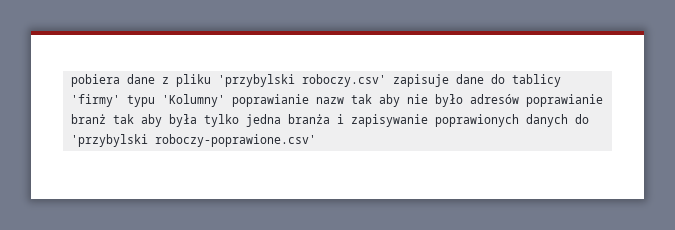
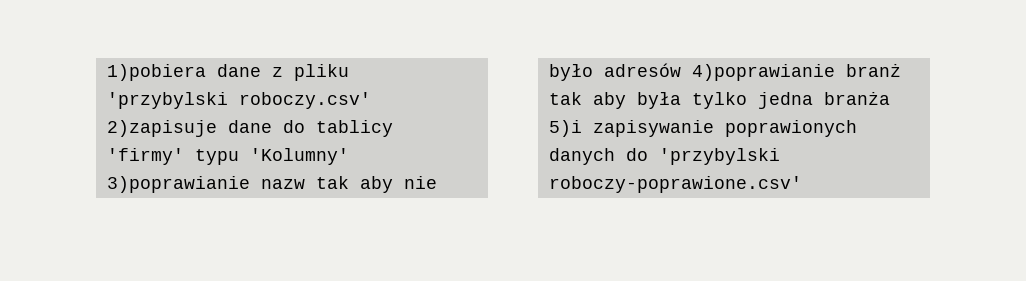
- pobiera dane z pliku 'przybylski roboczy.csv' zapisuje dane do tablicy 'firmy' typu 'Kolumny' poprawianie nazw tak aby nie było adresów poprawianie branż tak aby była tylko jedna branża i zapisywanie poprawionych danych do 'przybylski roboczy-poprawione.csv'
+ 1)pobiera dane z pliku 'przybylski roboczy.csv' 2)zapisuje dane do tablicy 'firmy' typu 'Kolumny' 3)poprawianie nazw tak aby nie było adresów 4)poprawianie branż tak aby była tylko jedna branża 5)i zapisywanie poprawionych danych do 'przybylski roboczy-poprawione.csv'

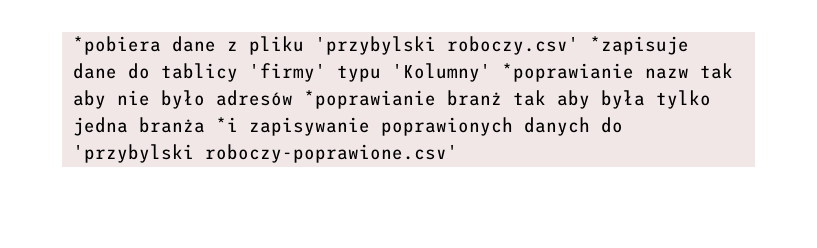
- 1)pobiera dane z pliku 'przybylski roboczy.csv' 2)zapisuje dane do tablicy 'firmy' typu 'Kolumny' 3)poprawianie nazw tak aby nie było adresów 4)poprawianie branż tak aby była tylko jedna branża 5)i zapisywanie poprawionych danych do 'przybylski roboczy-poprawione.csv'
+ *pobiera dane z pliku 'przybylski roboczy.csv' *zapisuje dane do tablicy 'firmy' typu 'Kolumny' *poprawianie nazw tak aby nie było adresów *poprawianie branż tak aby była tylko jedna branża *i zapisywanie poprawionych danych do 'przybylski roboczy-poprawione.csv'

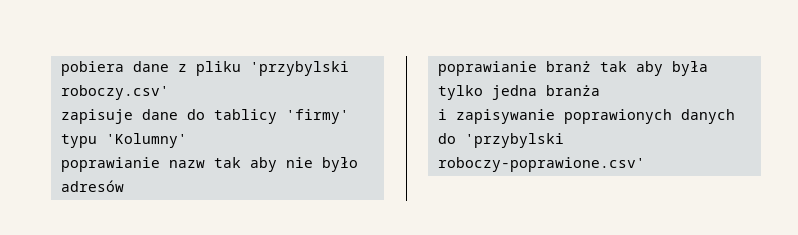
- *pobiera dane z pliku 'przybylski roboczy.csv' *zapisuje dane do tablicy 'firmy' typu 'Kolumny' *poprawianie nazw tak aby nie było adresów *poprawianie branż tak aby była tylko jedna branża *i zapisywanie poprawionych danych do 'przybylski roboczy-poprawione.csv'
+ pobiera dane z pliku 'przybylski roboczy.csv'
+ zapisuje dane do tablicy 'firmy' typu 'Kolumny'
+ poprawianie nazw tak aby nie było adresów
+ poprawianie branż tak aby była tylko jedna branża
+ i zapisywanie poprawionych danych do 'przybylski roboczy-poprawione.csv'

